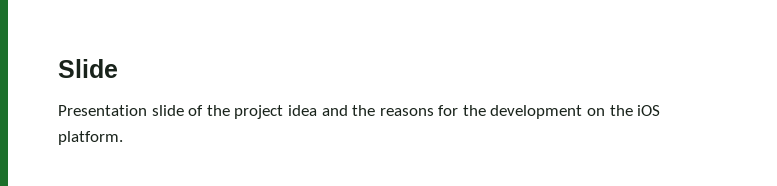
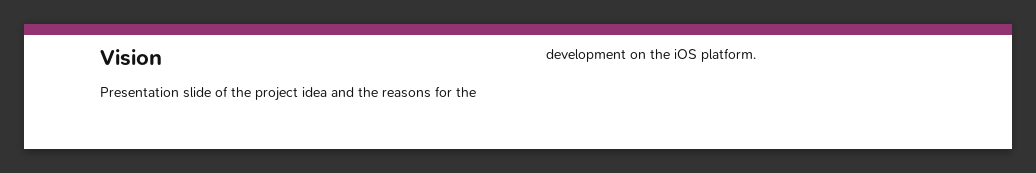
- Slide
+ Vision

